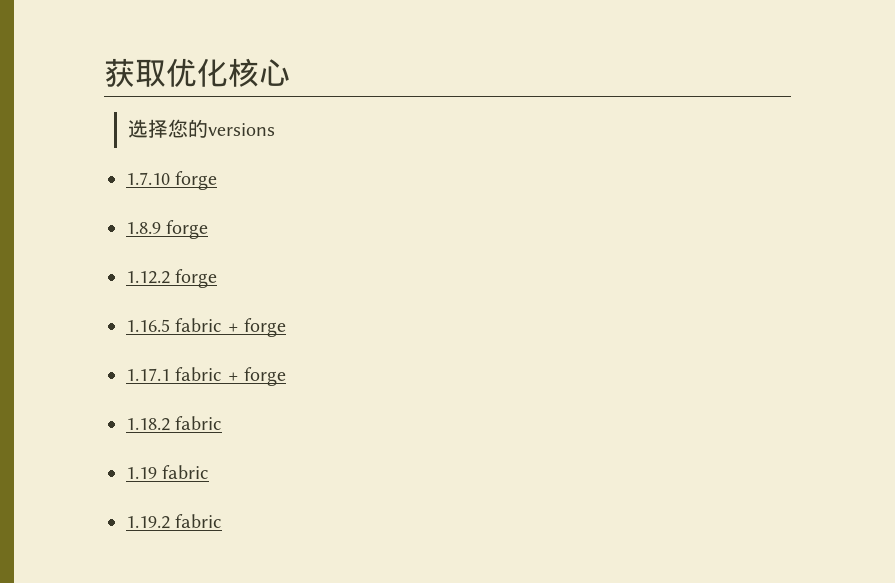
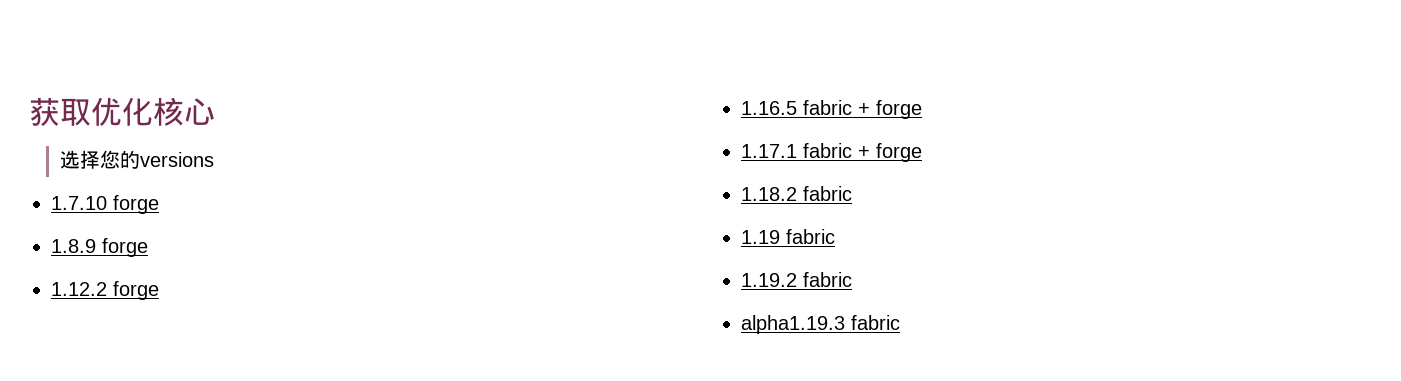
+ alpha1.19.3 fabric

